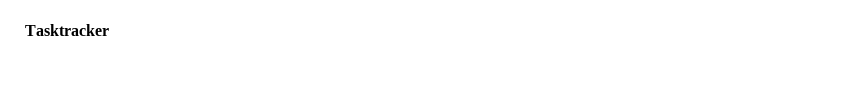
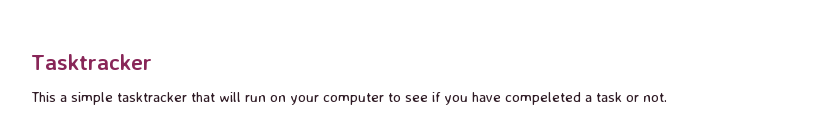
+ This a simple tasktracker that will run on your computer to see if you have compeleted a task or not.

